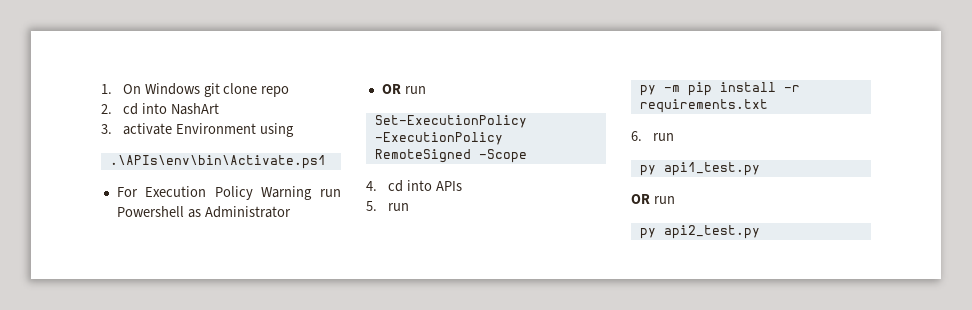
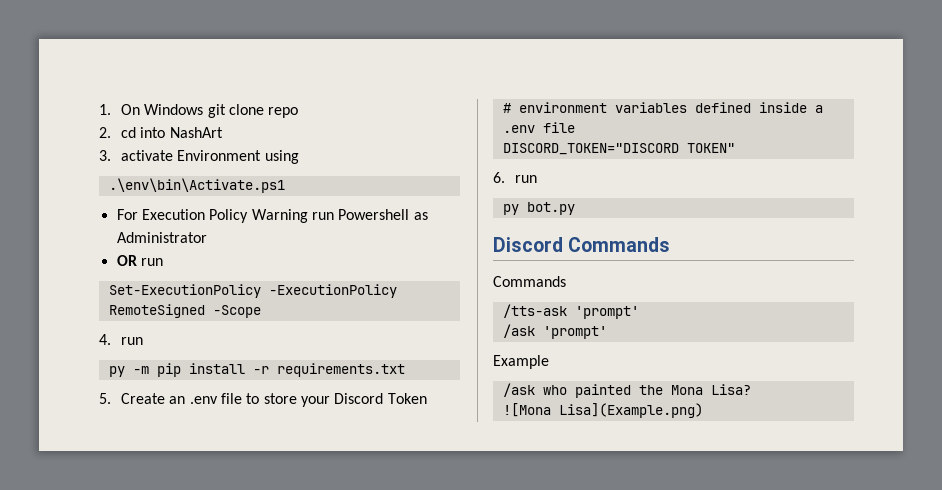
- .\APIs\env\bin\Activate.ps1
+ .\env\bin\Activate.ps1
- 4. cd into APIs
- 5. run
+ 4. run
+ 5. Create an .env file to store your Discord Token
+ # environment variables defined inside a .env file
+ DISCORD_TOKEN="DISCORD TOKEN"
  6. run
- py api1_test.py
- OR run
- py api2_test.py
+ py bot.py
+ Discord Commands
+ Commands
+ /tts-ask 'prompt'
+ /ask 'prompt'
+ Example
+ /ask who painted the Mona Lisa?
+ ![Mona Lisa](Example.png)

